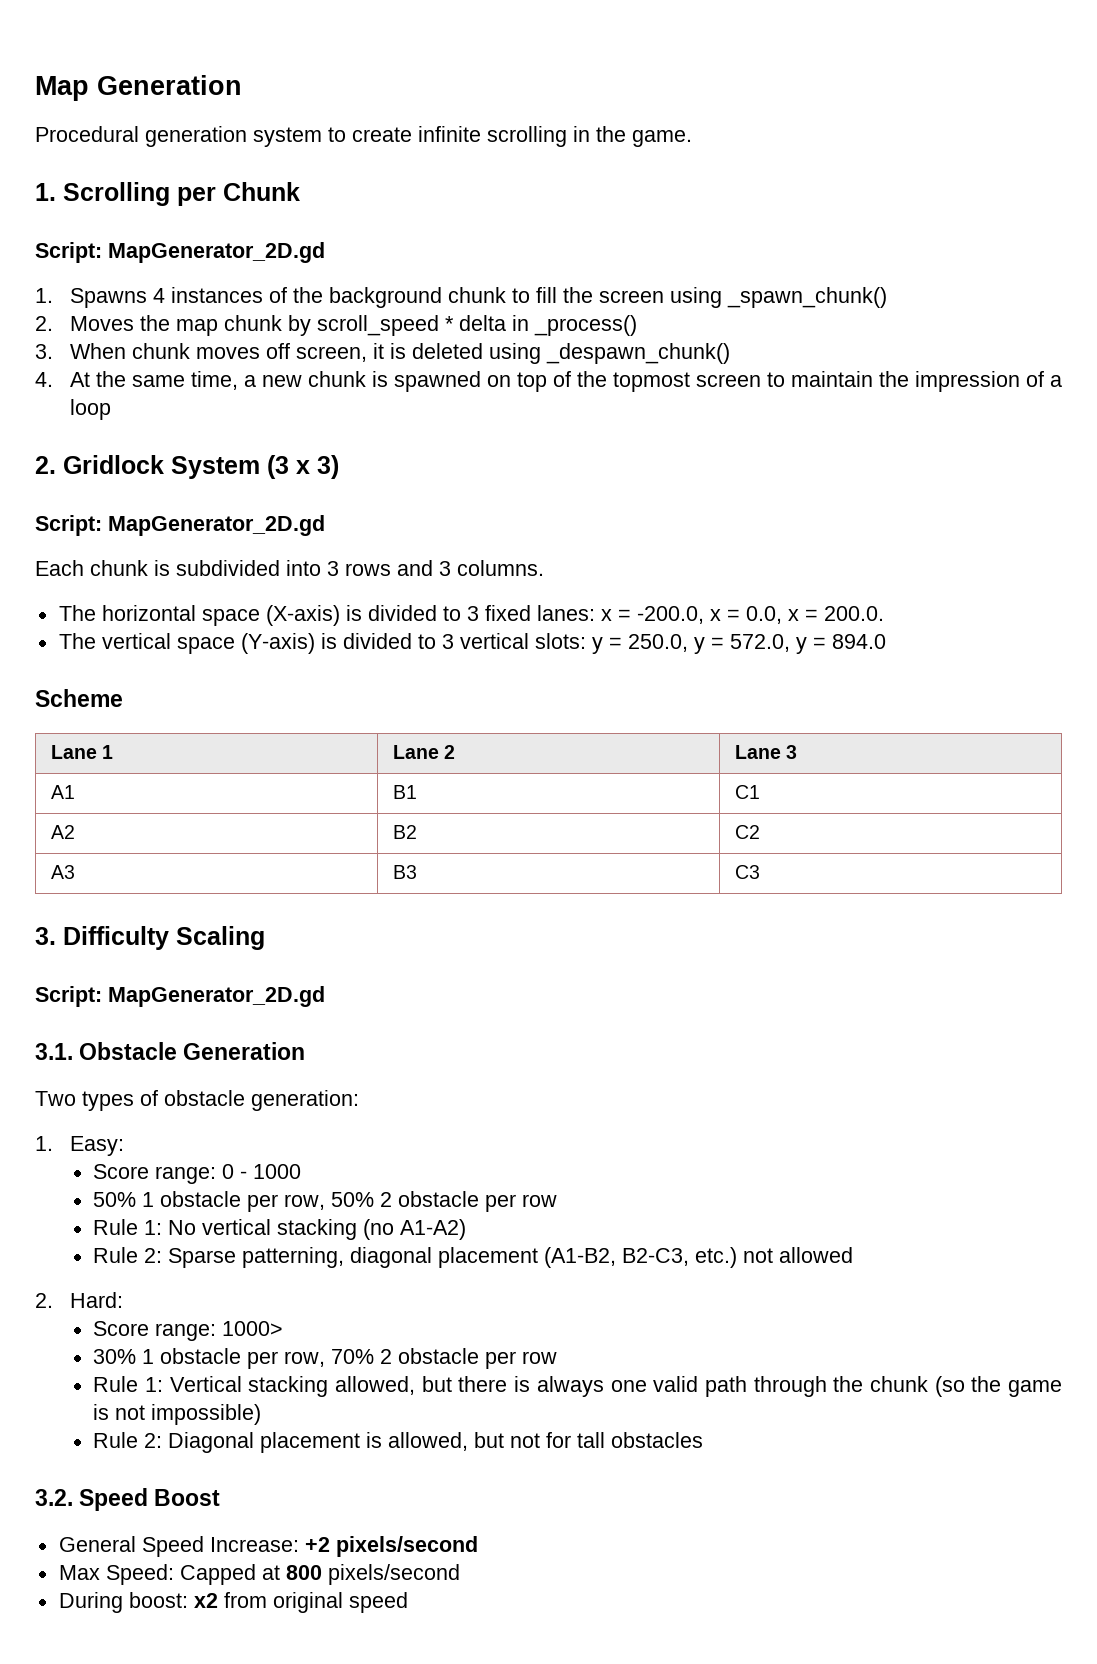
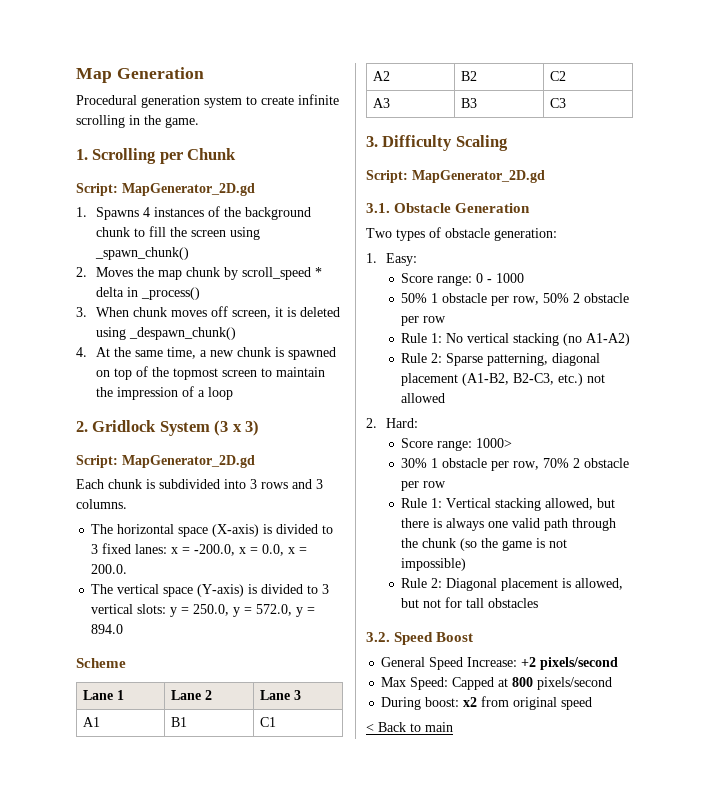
+ < Back to main

